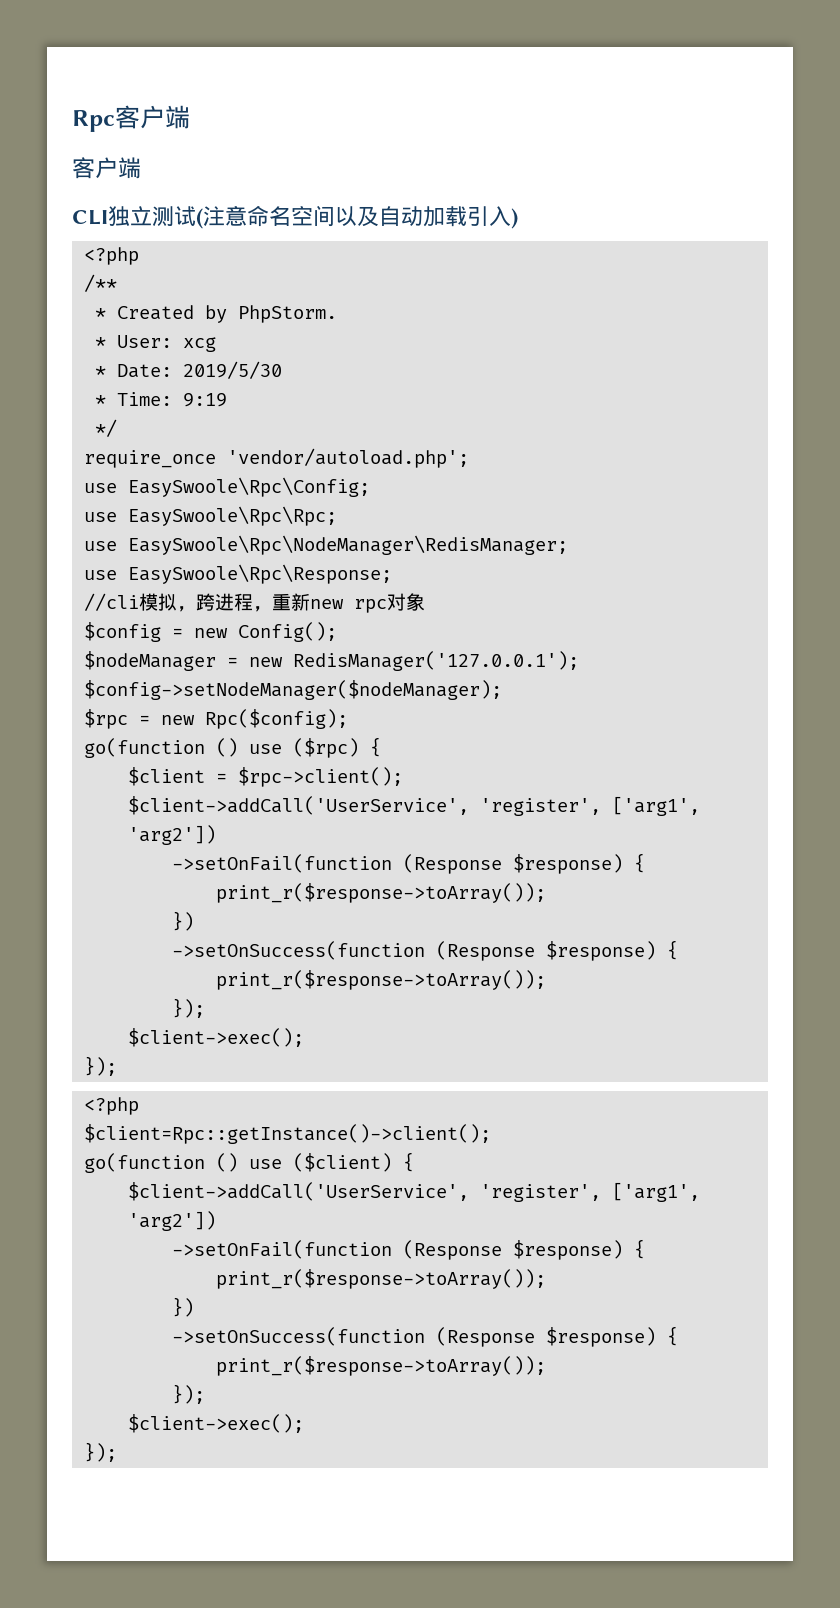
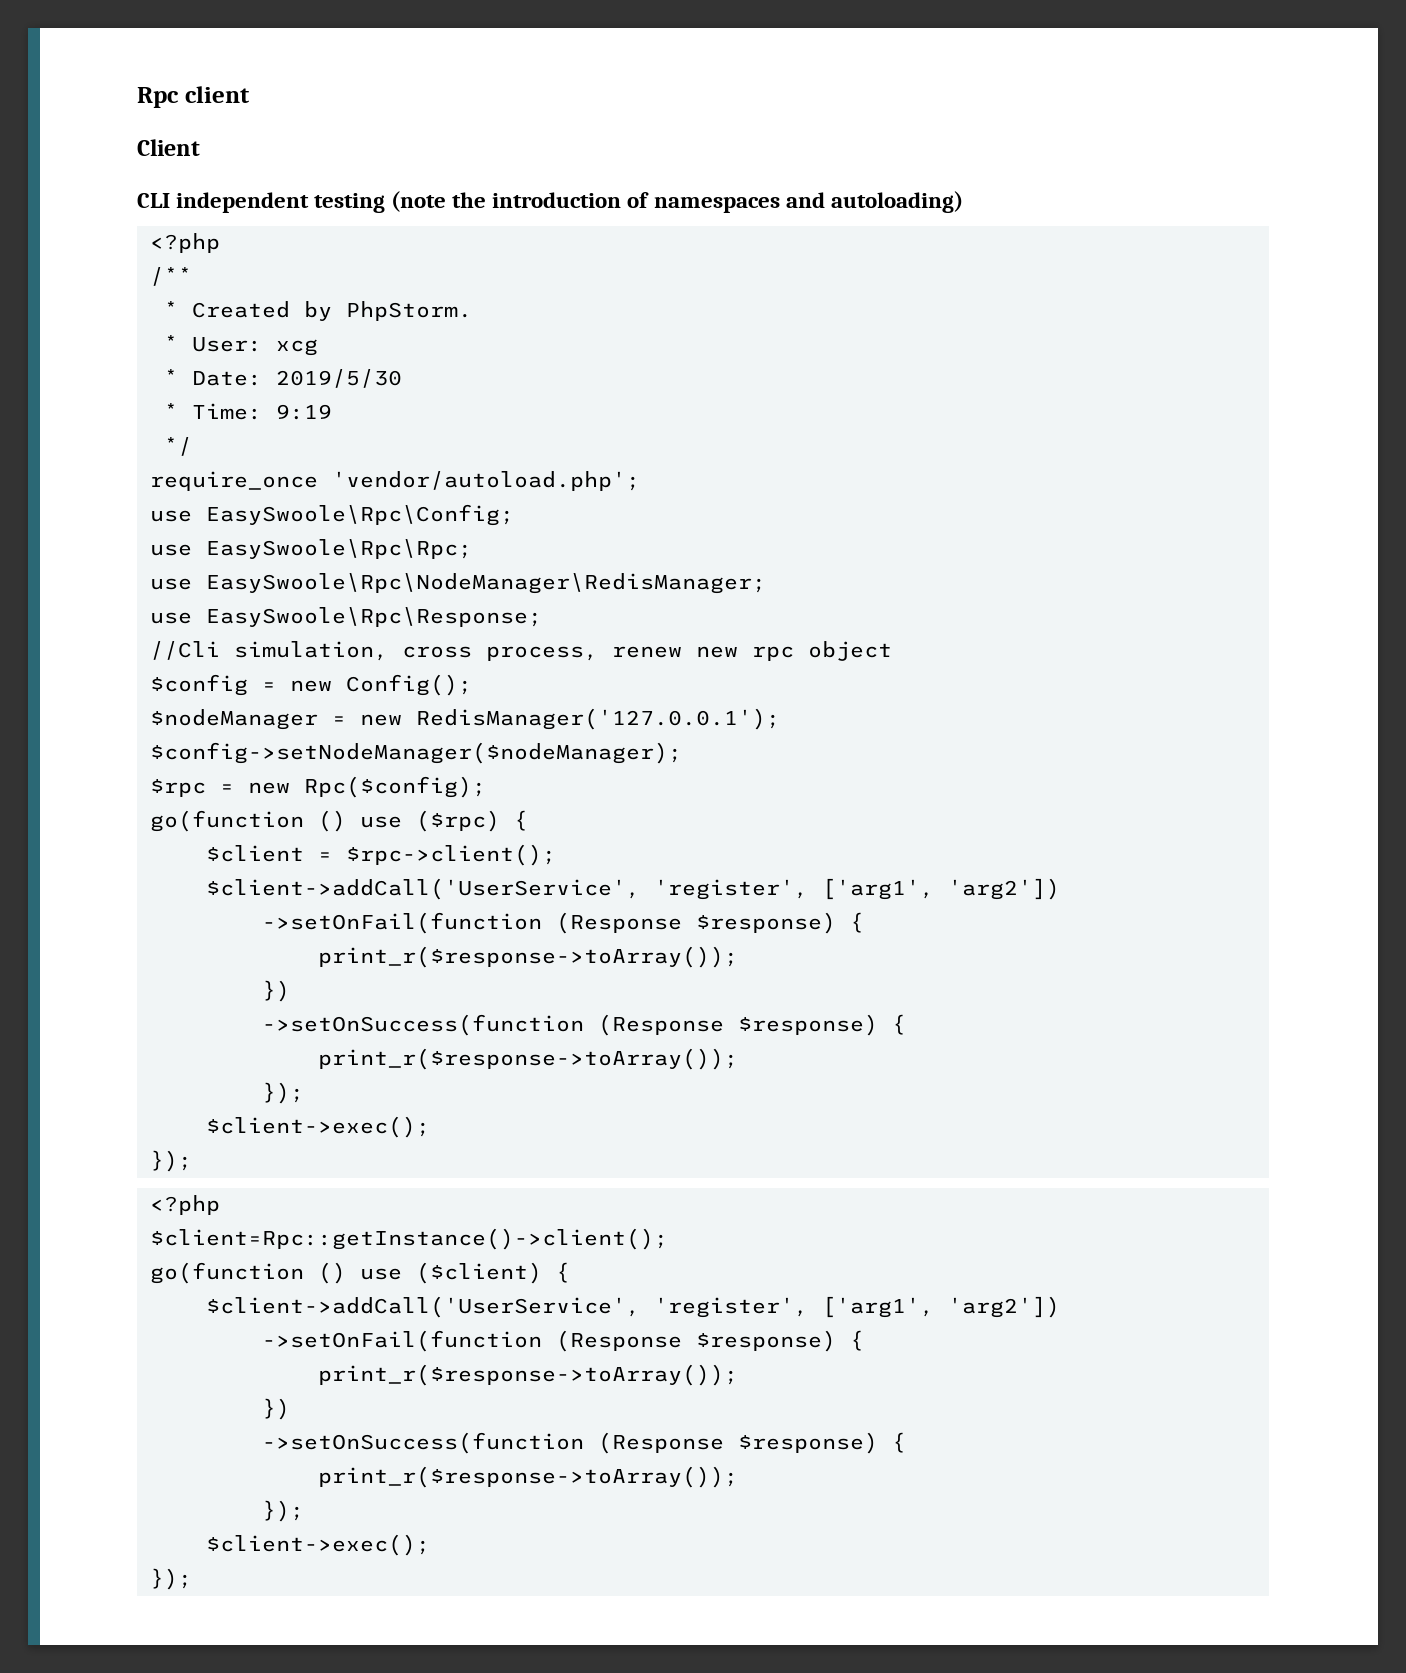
- Rpc客户端
- 客户端
- CLI独立测试(注意命名空间以及自动加载引入)
+ Rpc client
+ Client
+ CLI independent testing (note the introduction of namespaces and autoloading)
- //cli模拟，跨进程，重新new rpc对象
+ //Cli simulation, cross process, renew new rpc object

